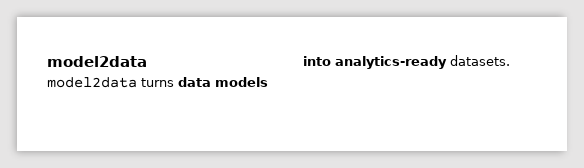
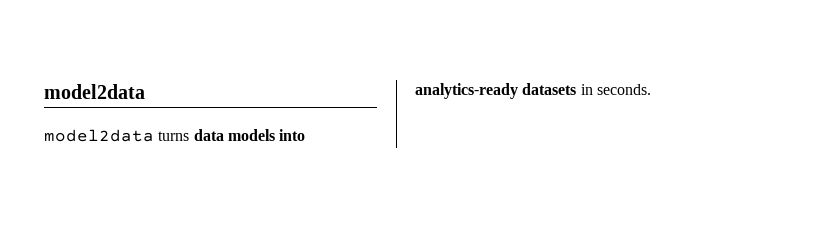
- model2data turns data models into analytics-ready datasets.
+ model2data turns data models into analytics-ready datasets in seconds.

